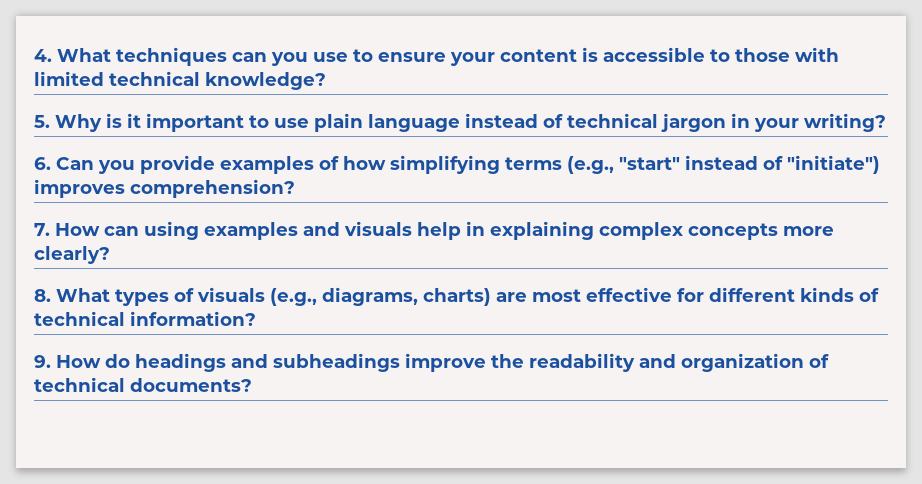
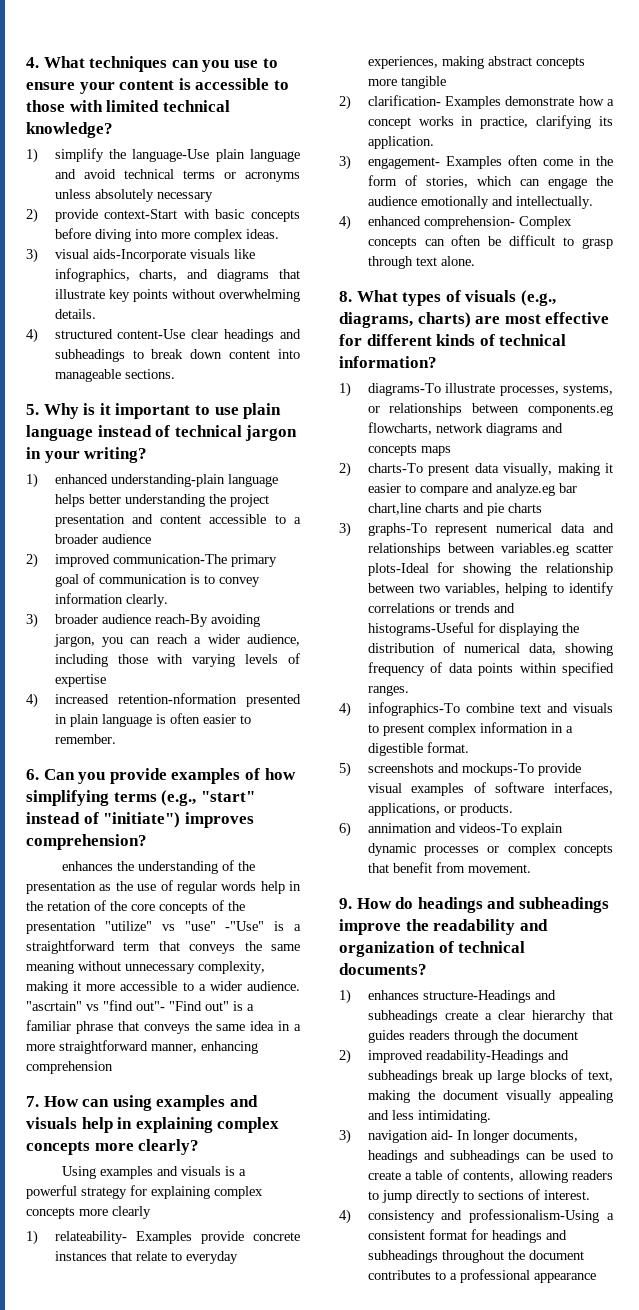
+ 1) simplify the language-Use plain language and avoid technical terms or acronyms unless absolutely necessary
+ 2) provide context-Start with basic concepts before diving into more complex ideas.
+ 3) visual aids-Incorporate visuals like infographics, charts, and diagrams that illustrate key points without overwhelming details.
+ 4) structured content-Use clear headings and subheadings to break down content into manageable sections.
+ 1) enhanced understanding-plain language helps better understanding the project presentation and content accessible to a broader audience
+ 2) improved communication-The primary goal of communication is to convey information clearly.
+ 3) broader audience reach-By avoiding jargon, you can reach a wider audience, including those with varying levels of expertise
+ 4) increased retention-nformation presented in plain language is often easier to remember.
+ enhances the understanding of the presentation as the use of regular words help in the retation of the core concepts of the presentation "utilize" vs "use" -"Use" is a straightforward term that conveys the same meaning without unnecessary complexity, making it more accessible to a wider audience. "ascrtain" vs "find out"- "Find out" is a familiar phrase that conveys the same idea in a more straightforward manner, enhancing comprehension
+ Using examples and visuals is a powerful strategy for explaining complex concepts more clearly
+ 1) relateability- Examples provide concrete instances that relate to everyday experiences, making abstract concepts more tangible
+ 2) clarification- Examples demonstrate how a concept works in practice, clarifying its application.
+ 3) engagement- Examples often come in the form of stories, which can engage the audience emotionally and intellectually.
+ 4) enhanced comprehension- Complex concepts can often be difficult to grasp through text alone.
+ 1) diagrams-To illustrate processes, systems, or relationships between components.eg flowcharts, network diagrams and concepts maps
+ 2) charts-To present data visually, making it easier to compare and analyze.eg bar chart,line charts and pie charts
+ 3) graphs-To represent numerical data and relationships between variables.eg scatter plots-Ideal for showing the relationship between two variables, helping to identify correlations or trends and histograms-Useful for displaying the distribution of numerical data, showing frequency of data points within specified ranges.
+ 4) infographics-To combine text and visuals to present complex information in a digestible format.
+ 5) screenshots and mockups-To provide visual examples of software interfaces, applications, or products.
+ 6) annimation and videos-To explain dynamic processes or complex concepts that benefit from movement.
+ 1) enhances structure-Headings and subheadings create a clear hierarchy that guides readers through the document
+ 2) improved readability-Headings and subheadings break up large blocks of text, making the document visually appealing and less intimidating.
+ 3) navigation aid- In longer documents, headings and subheadings can be used to create a table of contents, allowing readers to jump directly to sections of interest.
+ 4) consistency and professionalism-Using a consistent format for headings and subheadings throughout the document contributes to a professional appearance

